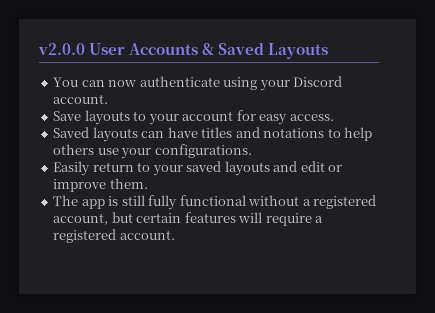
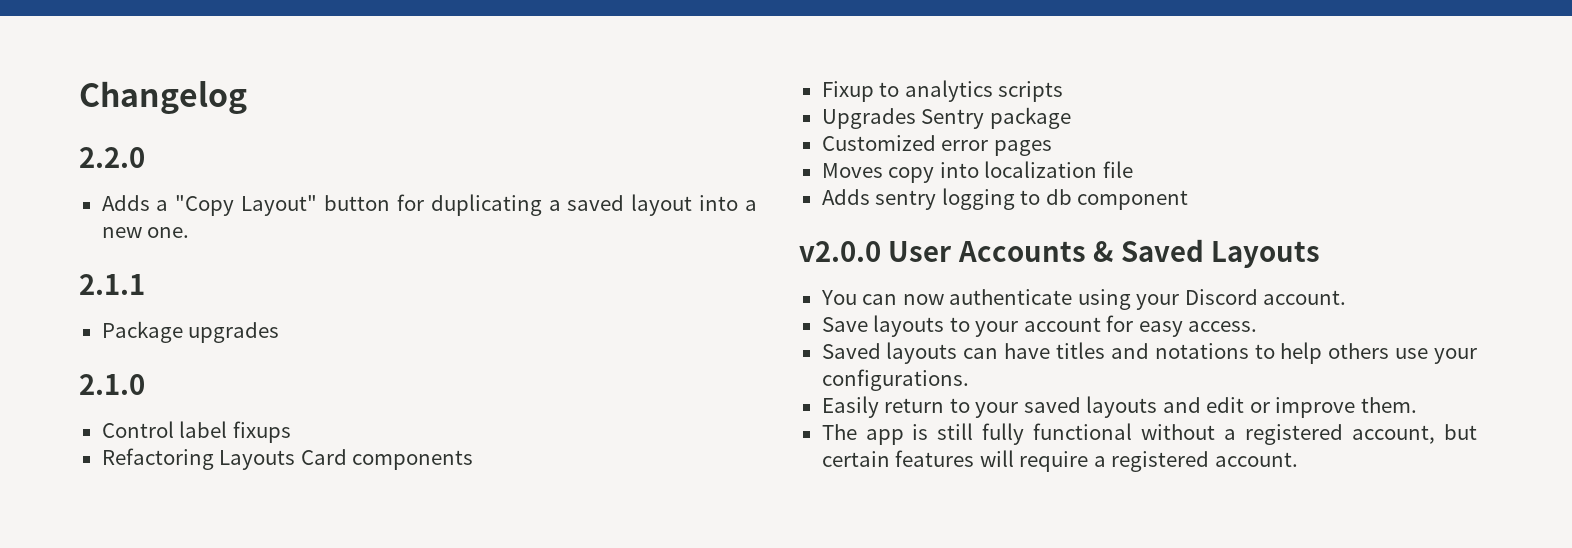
+ Changelog
+ 2.2.0
+ Adds a "Copy Layout" button for duplicating a saved layout into a new one.
+ 2.1.1
+ Package upgrades
+ 2.1.0
+ Control label fixups
+ Refactoring Layouts Card components
+ Fixup to analytics scripts
+ Upgrades Sentry package
+ Customized error pages
+ Moves copy into localization file
+ Adds sentry logging to db component

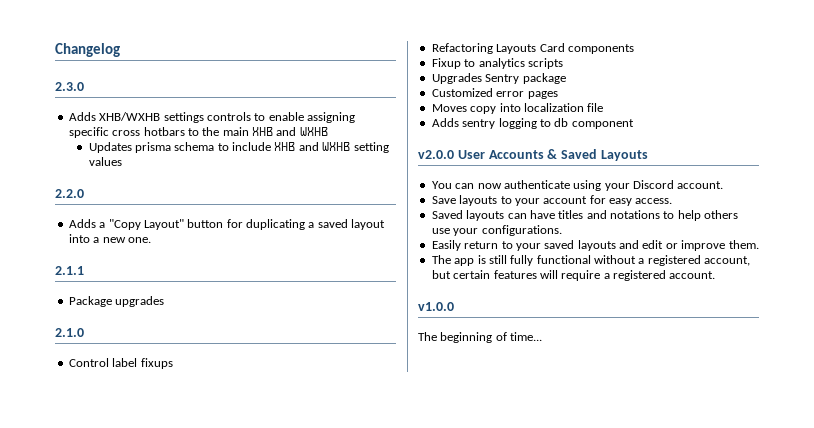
+ 2.3.0
+ Adds XHB/WXHB settings controls to enable assigning specific cross hotbars to the main XHB and WXHB
+ Updates prisma schema to include XHB and WXHB setting values
+ v1.0.0
+ The beginning of time...

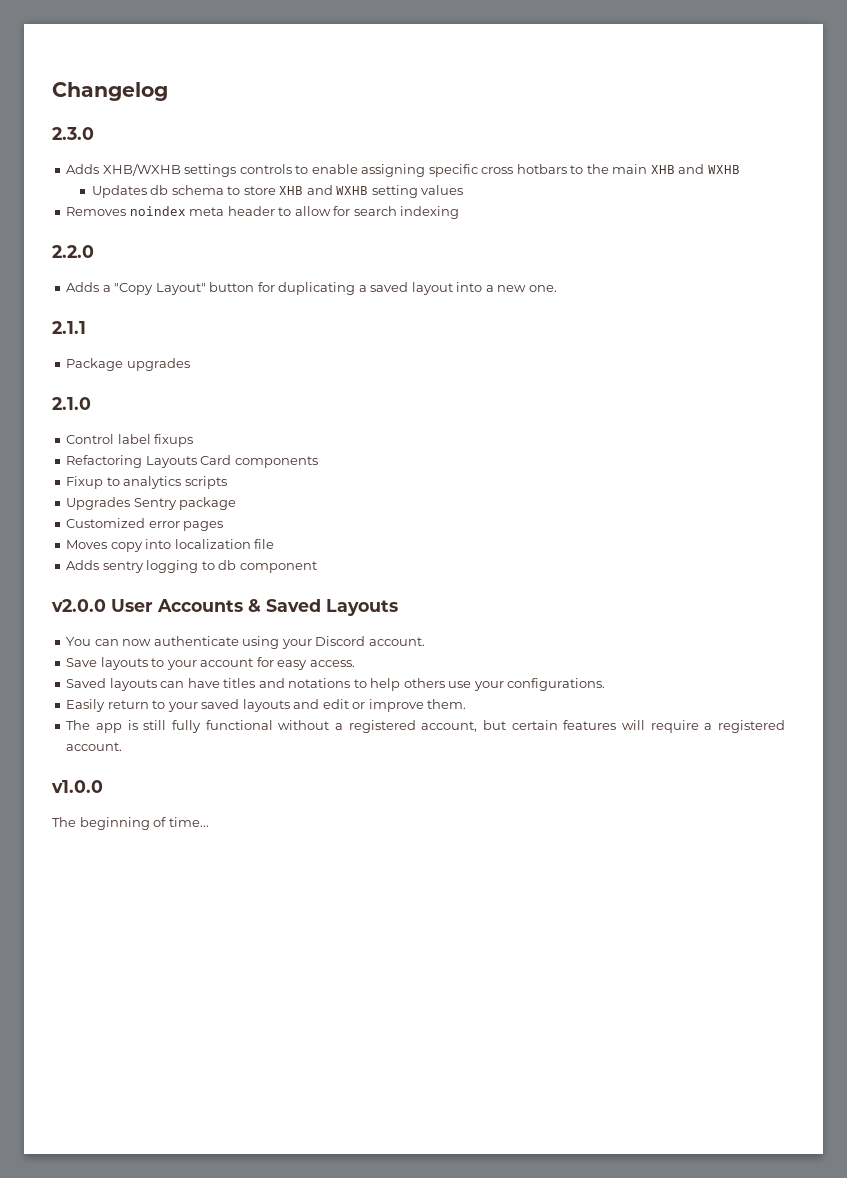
- Updates prisma schema to include XHB and WXHB setting values
+ Updates db schema to store XHB and WXHB setting values
+ Removes noindex meta header to allow for search indexing

